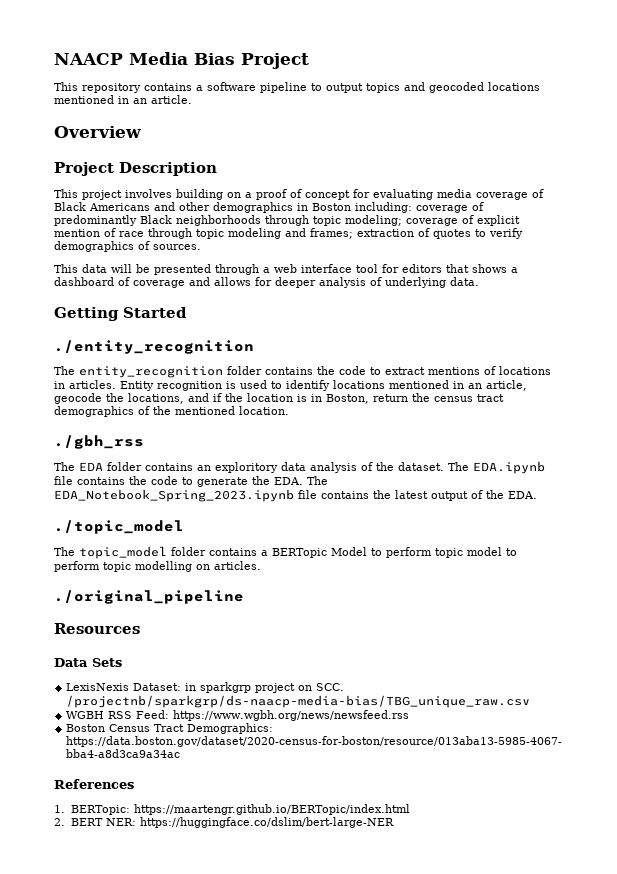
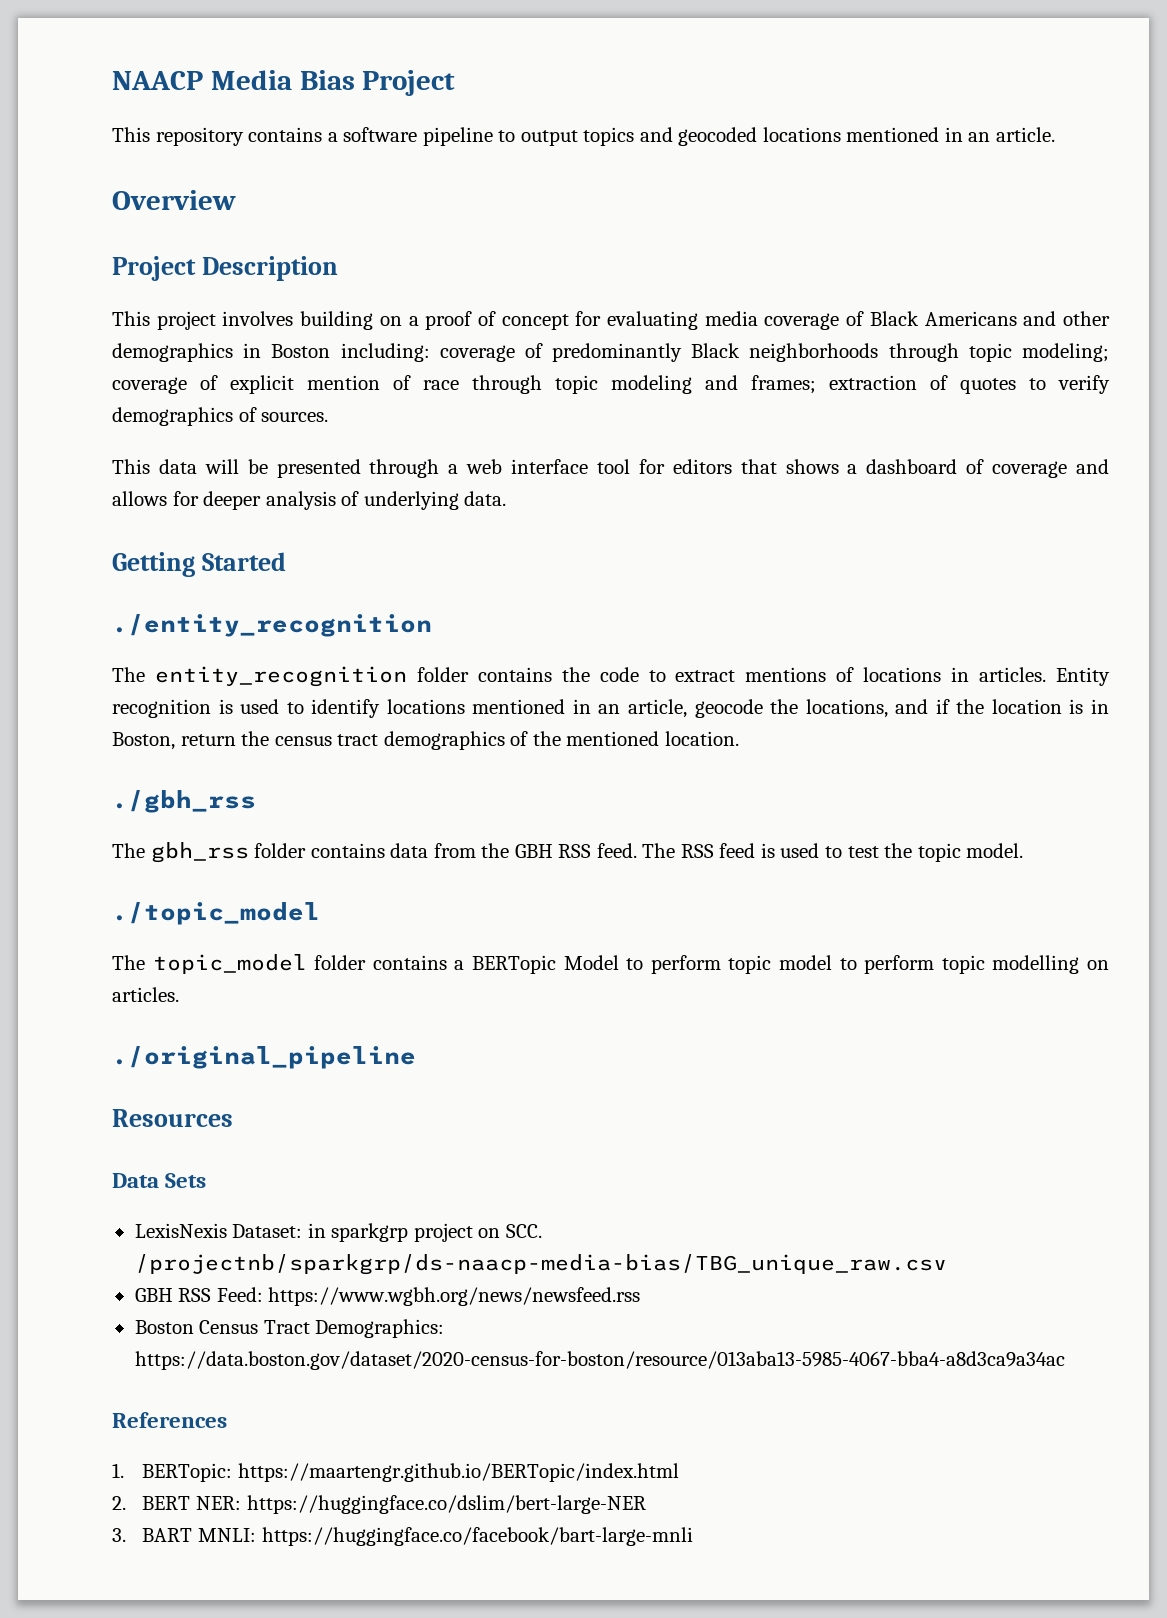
- The EDA folder contains an exploritory data analysis of the dataset. The EDA.ipynb file contains the code to generate the EDA. The EDA_Notebook_Spring_2023.ipynb file contains the latest output of the EDA.
+ The gbh_rss folder contains data from the GBH RSS feed. The RSS feed is used to test the topic model.
- WGBH RSS Feed: https://www.wgbh.org/news/newsfeed.rss
+ GBH RSS Feed: https://www.wgbh.org/news/newsfeed.rss
+ 3. BART MNLI: https://huggingface.co/facebook/bart-large-mnli

